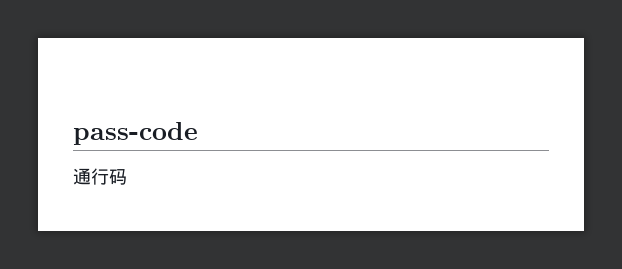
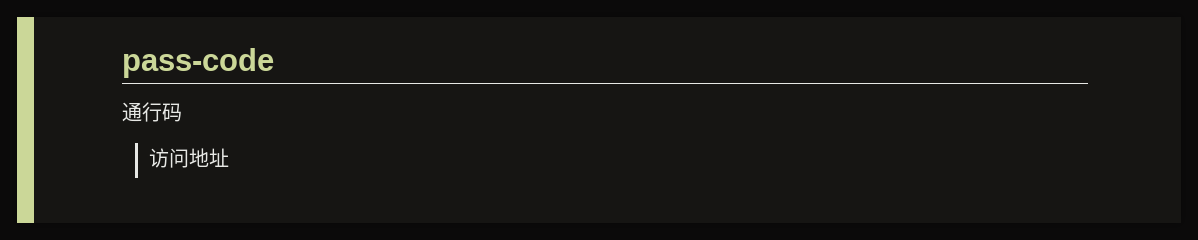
+ 访问地址

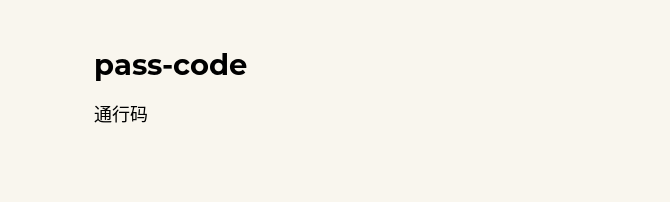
- 访问地址

